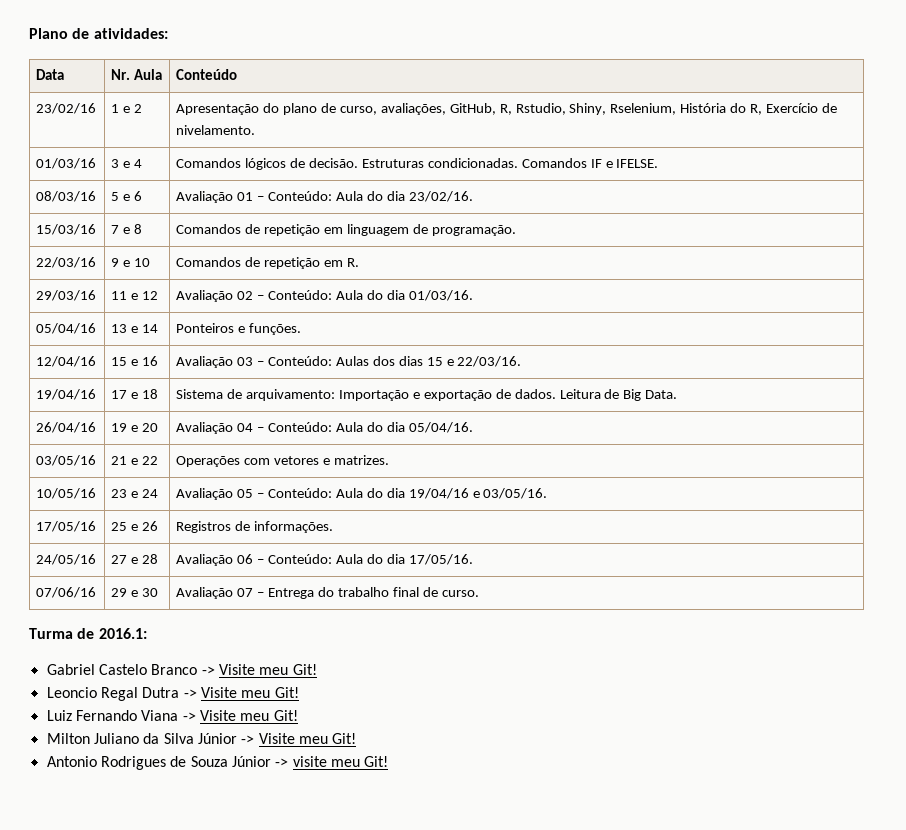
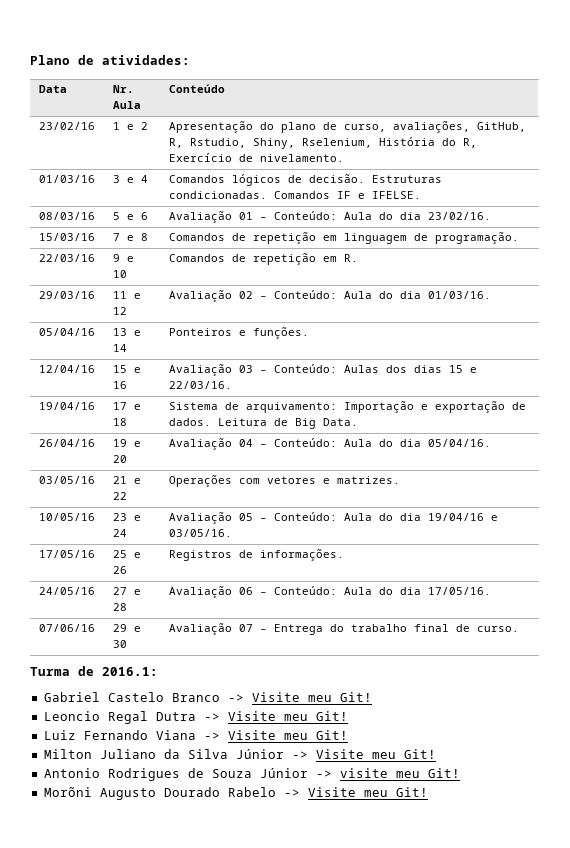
+ Morõni Augusto Dourado Rabelo -> Visite meu Git!

